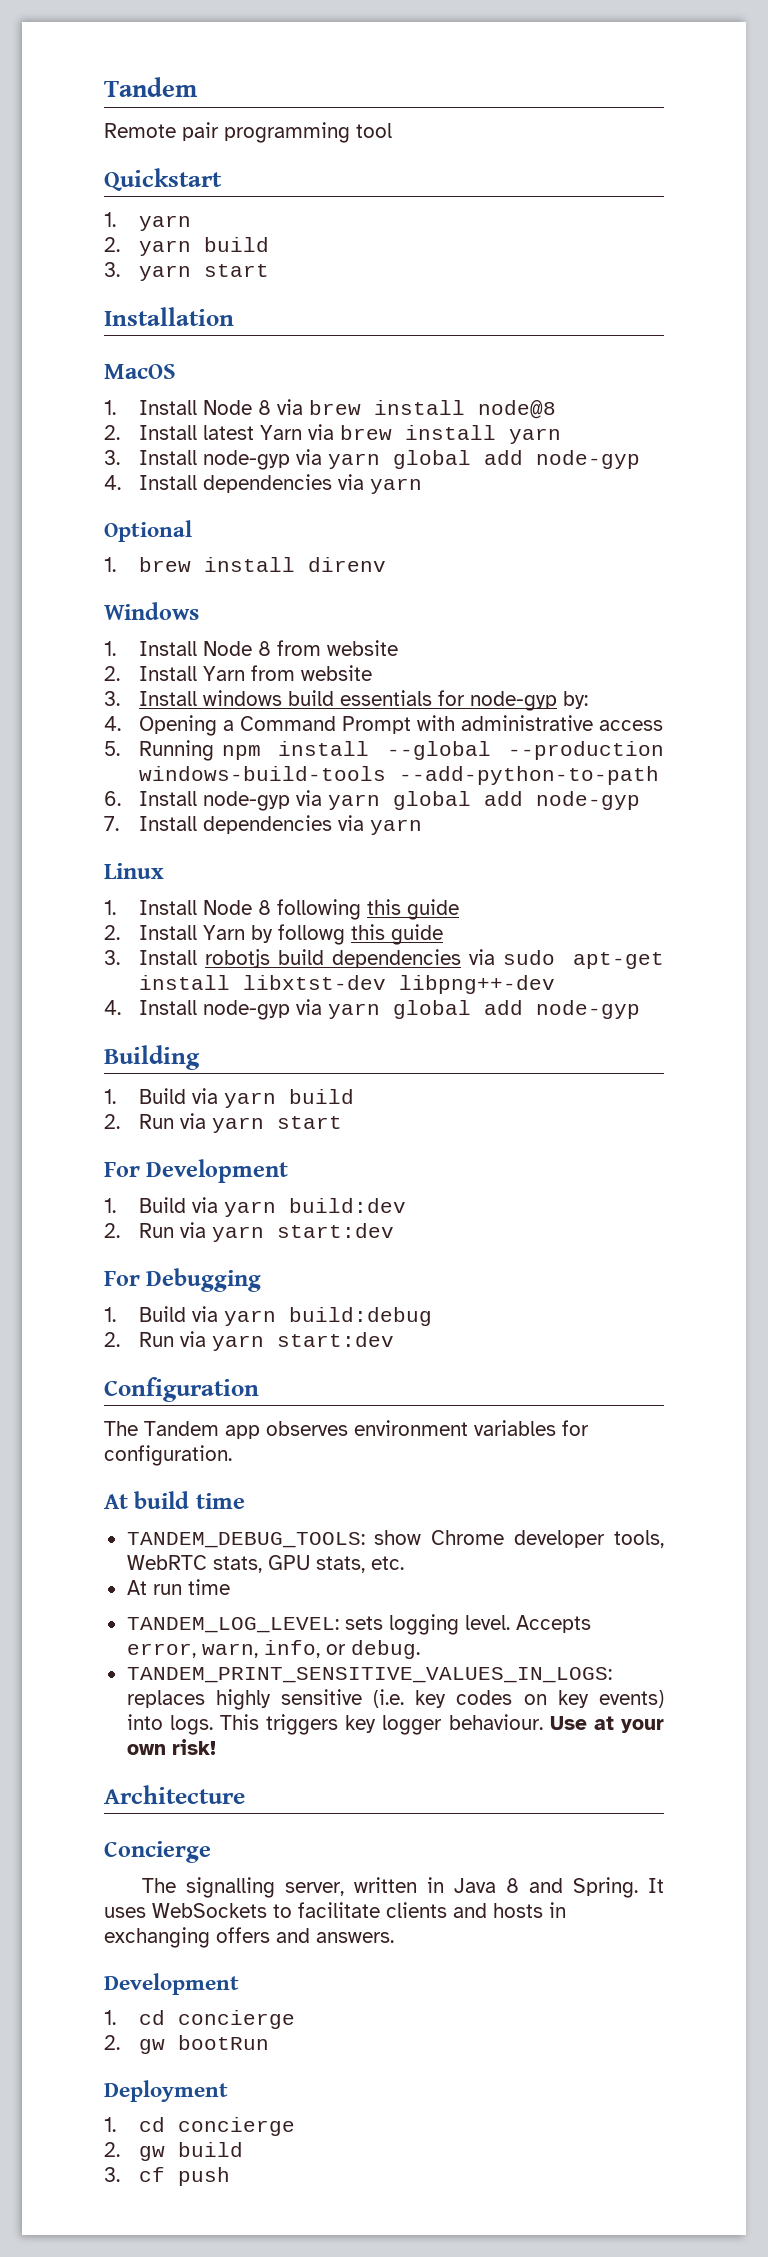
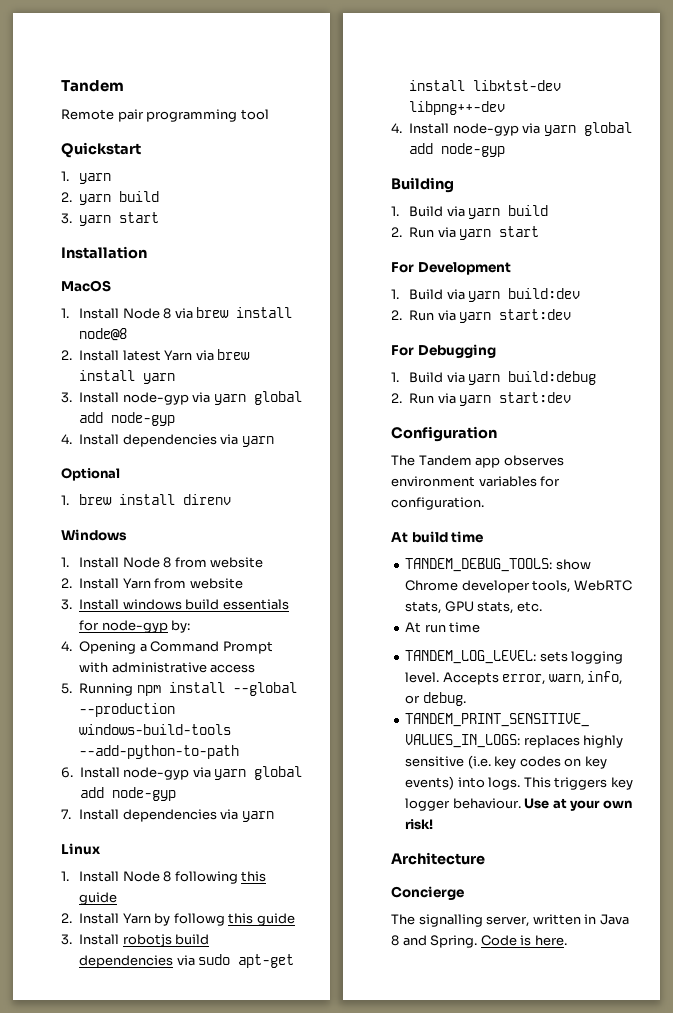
- It uses WebSockets to facilitate clients and hosts in exchanging offers and answers.
- Development
- 1. cd concierge
- 2. gw bootRun
- Deployment
- 1. cd concierge
- 2. gw build
- 3. cf push
+ Code is here.

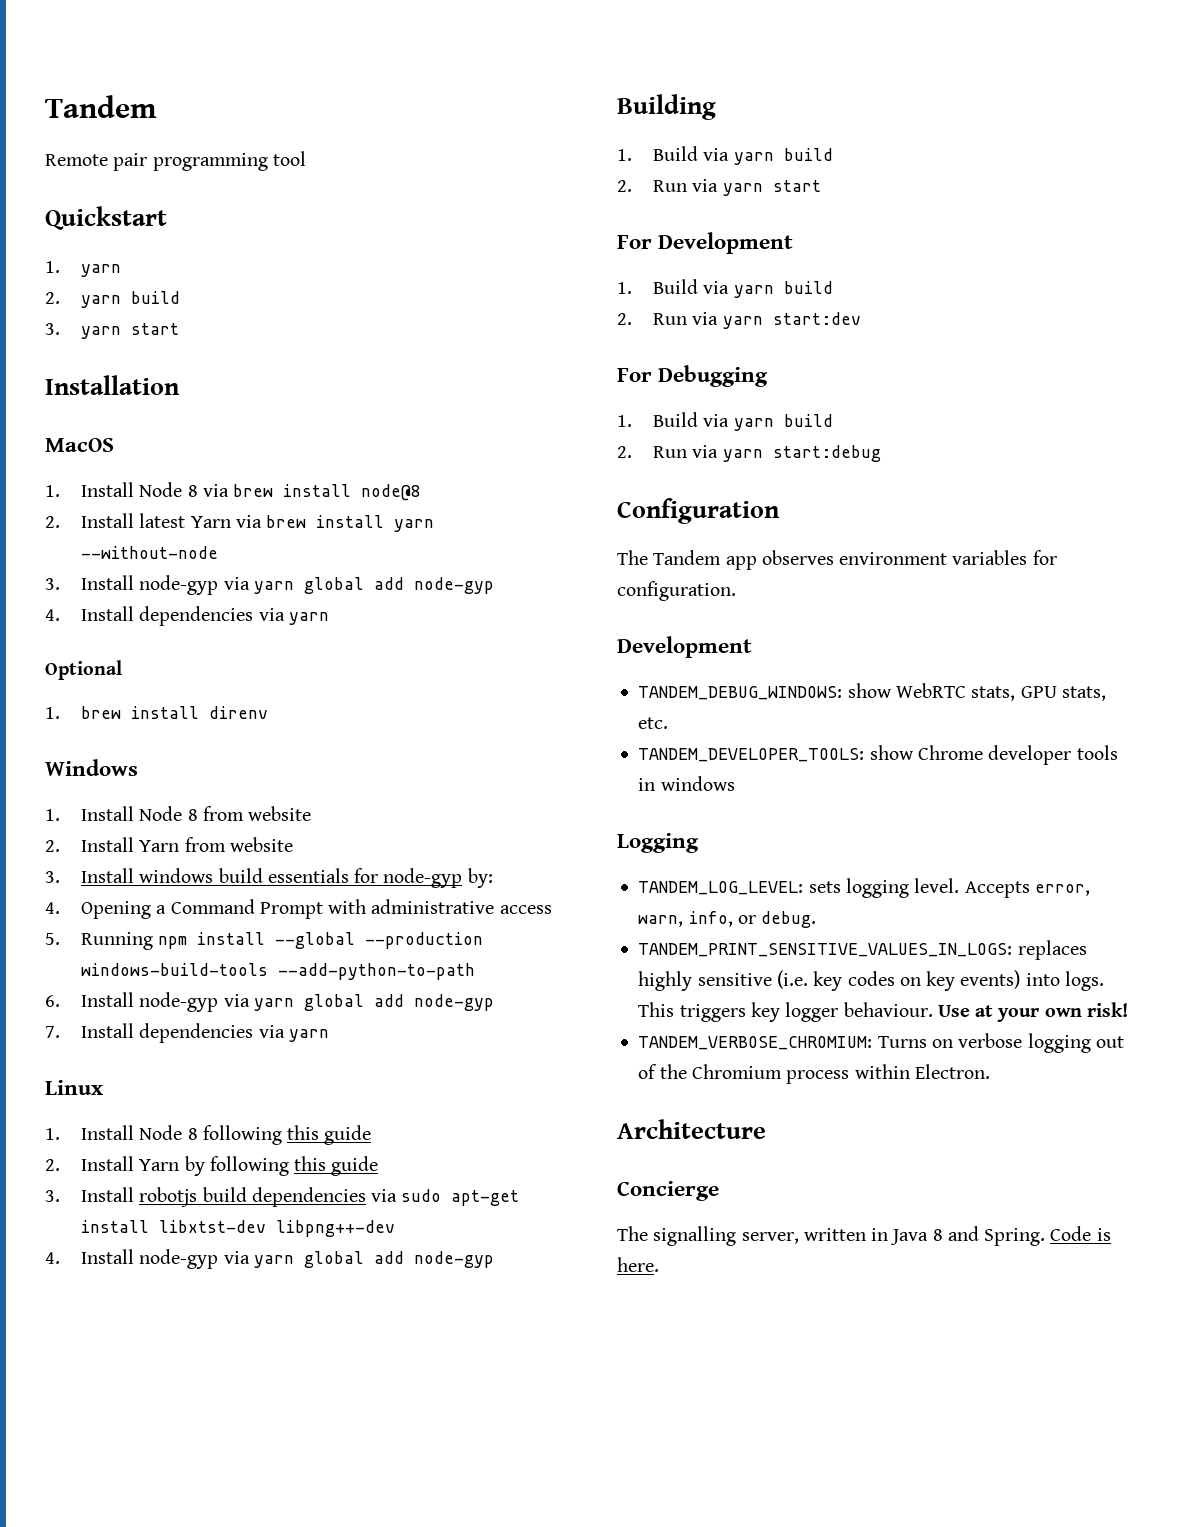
- 2. Install latest Yarn via brew install yarn
+ 2. Install latest Yarn via brew install yarn --without-node
- 2. Install Yarn by followg this guide
+ 2. Install Yarn by following this guide
  For Development
- 1. Build via yarn build:dev
+ 1. Build via yarn build
  For Debugging
- 1. Build via yarn build:debug
- 2. Run via yarn start:dev
+ 1. Build via yarn build
+ 2. Run via yarn start:debug
  The Tandem app observes environment variables for configuration.
- At build time
- TANDEM_DEBUG_TOOLS: show Chrome developer tools, WebRTC stats, GPU stats, etc.
+ Development
+ TANDEM_DEBUG_WINDOWS: show WebRTC stats, GPU stats, etc.
- At run time
+ TANDEM_DEVELOPER_TOOLS: show Chrome developer tools in windows
+ Logging
+ TANDEM_VERBOSE_CHROMIUM: Turns on verbose logging out of the Chromium process within Electron.

